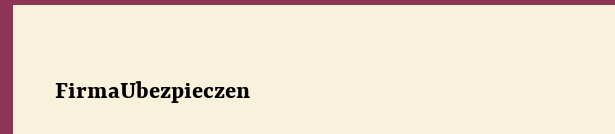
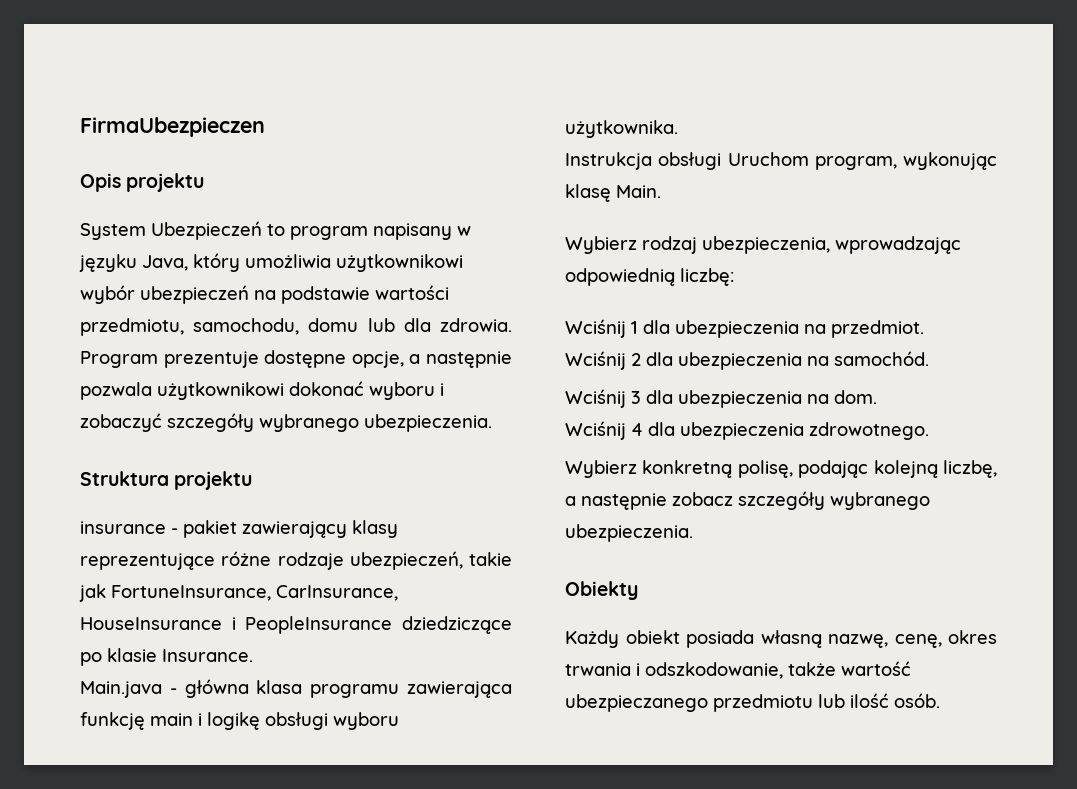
+ Opis projektu
+ System Ubezpieczeń to program napisany w języku Java, który umożliwia użytkownikowi wybór ubezpieczeń na podstawie wartości przedmiotu, samochodu, domu lub dla zdrowia. Program prezentuje dostępne opcje, a następnie pozwala użytkownikowi dokonać wyboru i zobaczyć szczegóły wybranego ubezpieczenia.
+ Struktura projektu
+ insurance - pakiet zawierający klasy reprezentujące różne rodzaje ubezpieczeń, takie jak FortuneInsurance, CarInsurance, HouseInsurance i PeopleInsurance dziedziczące po klasie Insurance.
+ Main.java - główna klasa programu zawierająca funkcję main i logikę obsługi wyboru użytkownika.
+ Instrukcja obsługi Uruchom program, wykonując klasę Main.
+ Wybierz rodzaj ubezpieczenia, wprowadzając odpowiednią liczbę:
+ Wciśnij 1 dla ubezpieczenia na przedmiot.
+ Wciśnij 2 dla ubezpieczenia na samochód.
+ Wciśnij 3 dla ubezpieczenia na dom.
+ Wciśnij 4 dla ubezpieczenia zdrowotnego.
+ Wybierz konkretną polisę, podając kolejną liczbę, a następnie zobacz szczegóły wybranego ubezpieczenia.
+ Obiekty
+ Każdy obiekt posiada własną nazwę, cenę, okres trwania i odszkodowanie, także wartość ubezpieczanego przedmiotu lub ilość osób.

